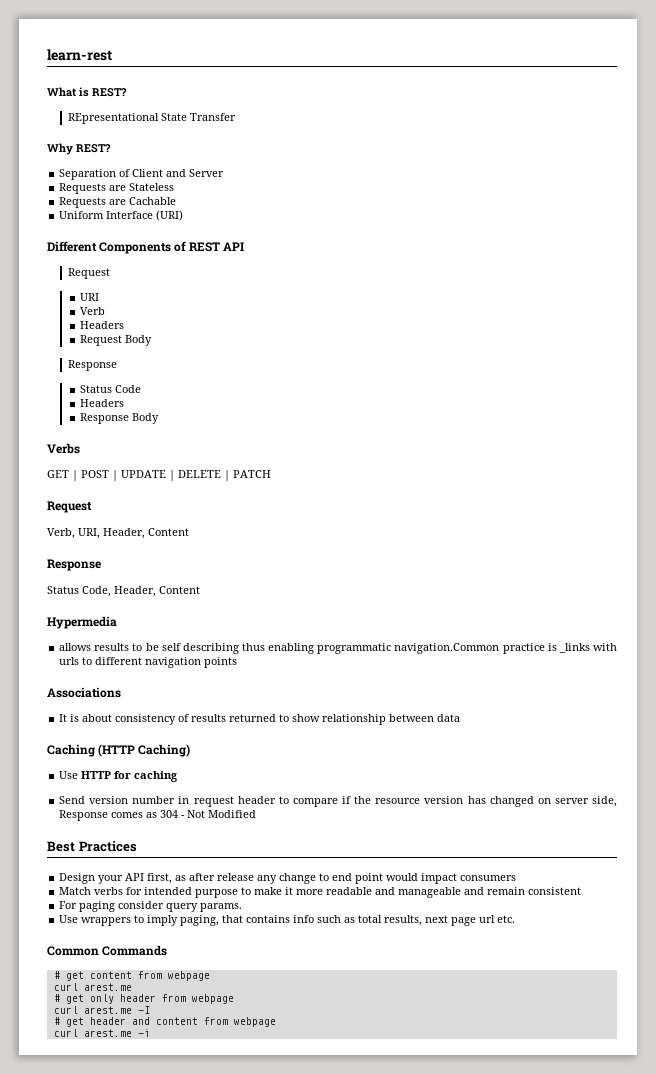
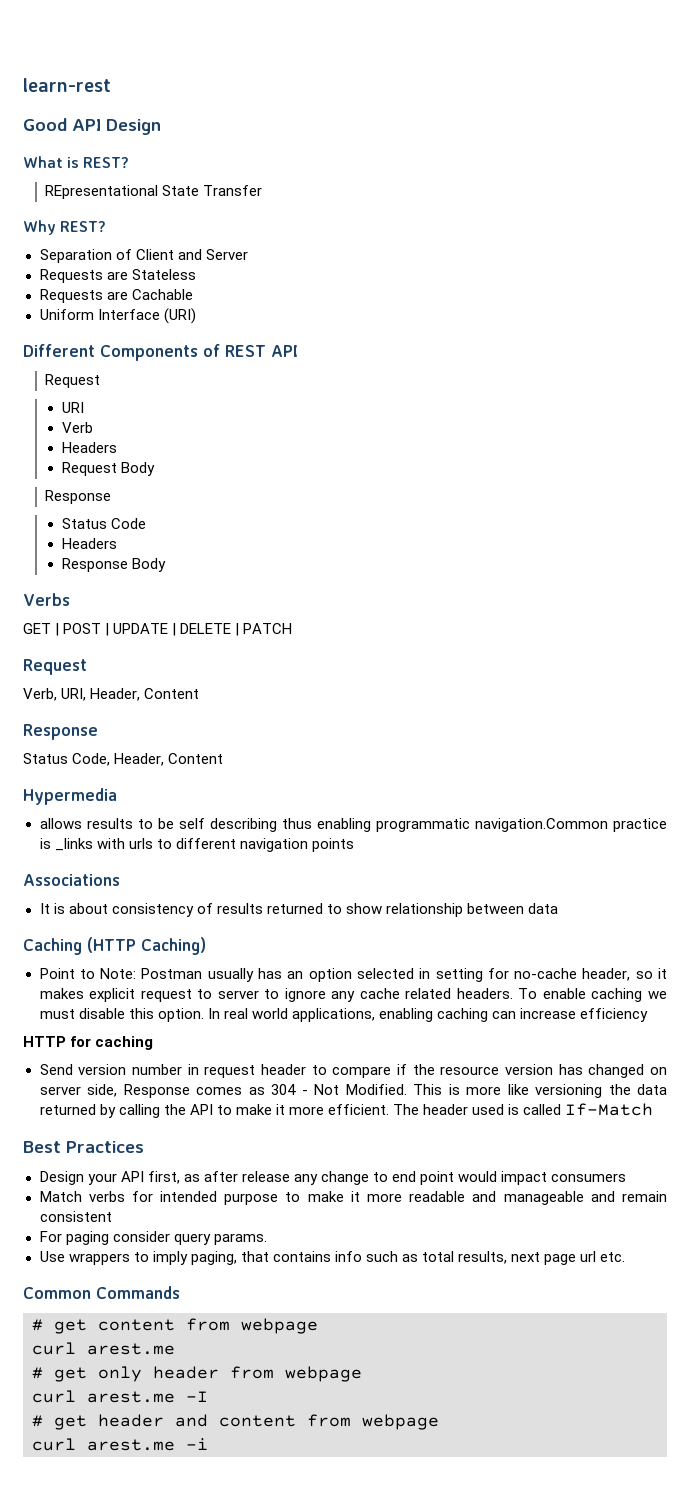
+ Good API Design
- Use HTTP for caching
+ Point to Note: Postman usually has an option selected in setting for no-cache header, so it makes explicit request to server to ignore any cache related headers. To enable caching we must disable this option. In real world applications, enabling caching can increase efficiency
+ HTTP for caching
- Send version number in request header to compare if the resource version has changed on server side, Response comes as 304 - Not Modified
+ Send version number in request header to compare if the resource version has changed on server side, Response comes as 304 - Not Modified. This is more like versioning the data returned by calling the API to make it more efficient. The header used is called If-Match

